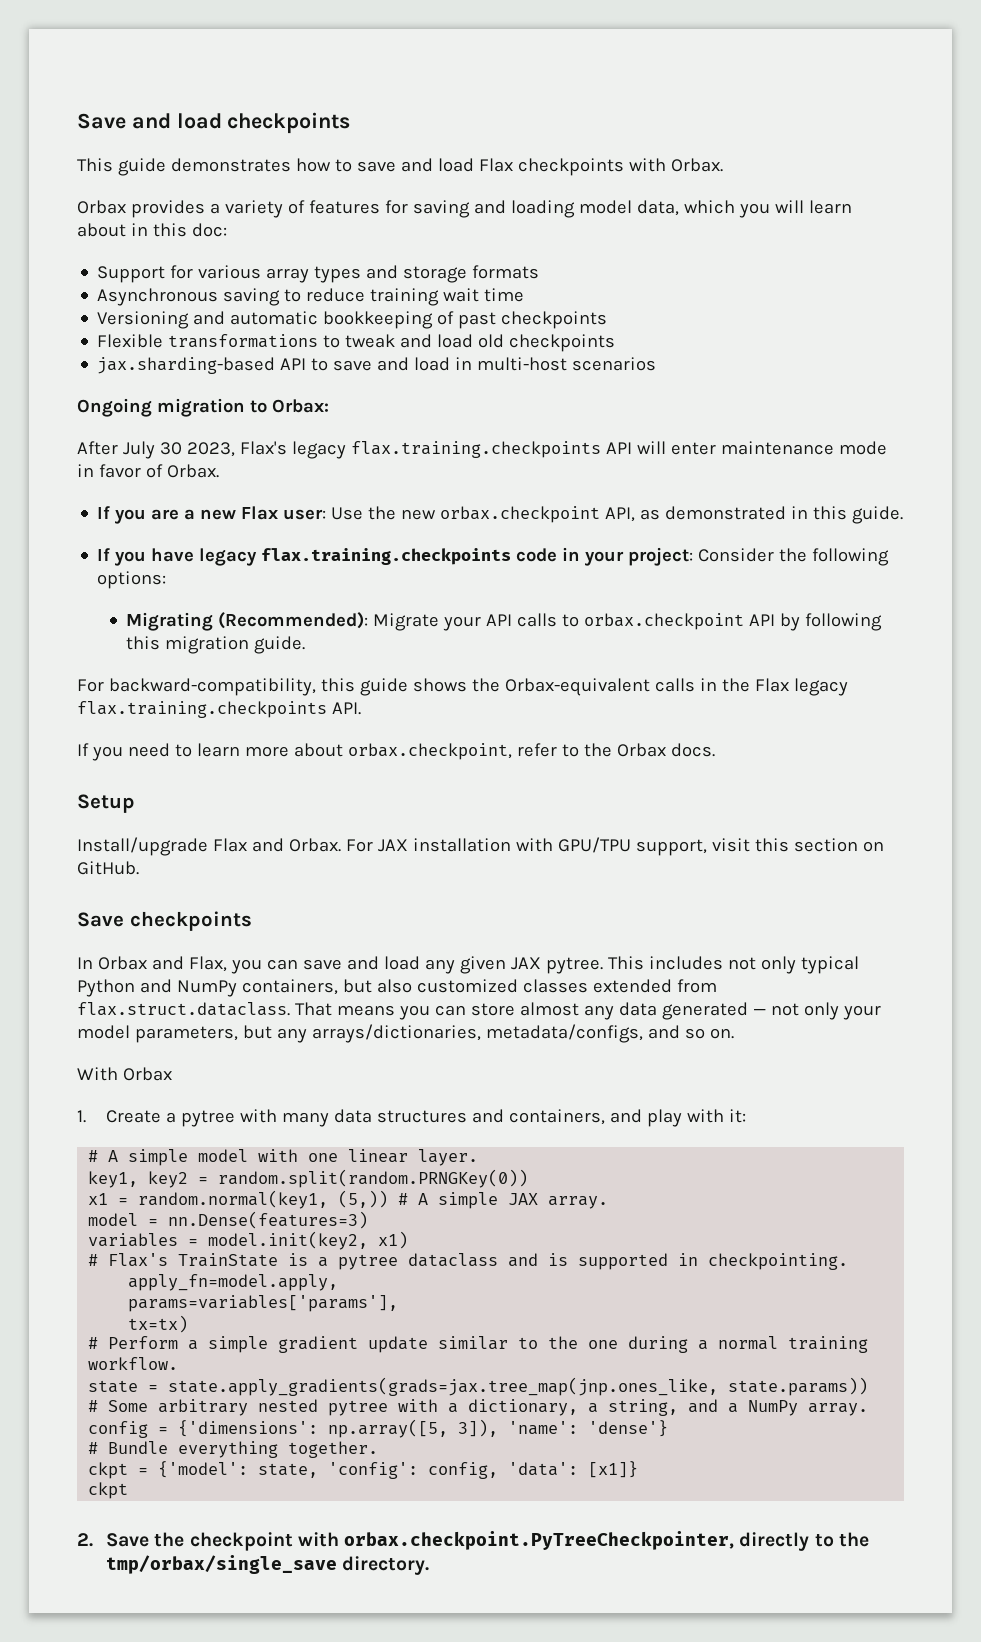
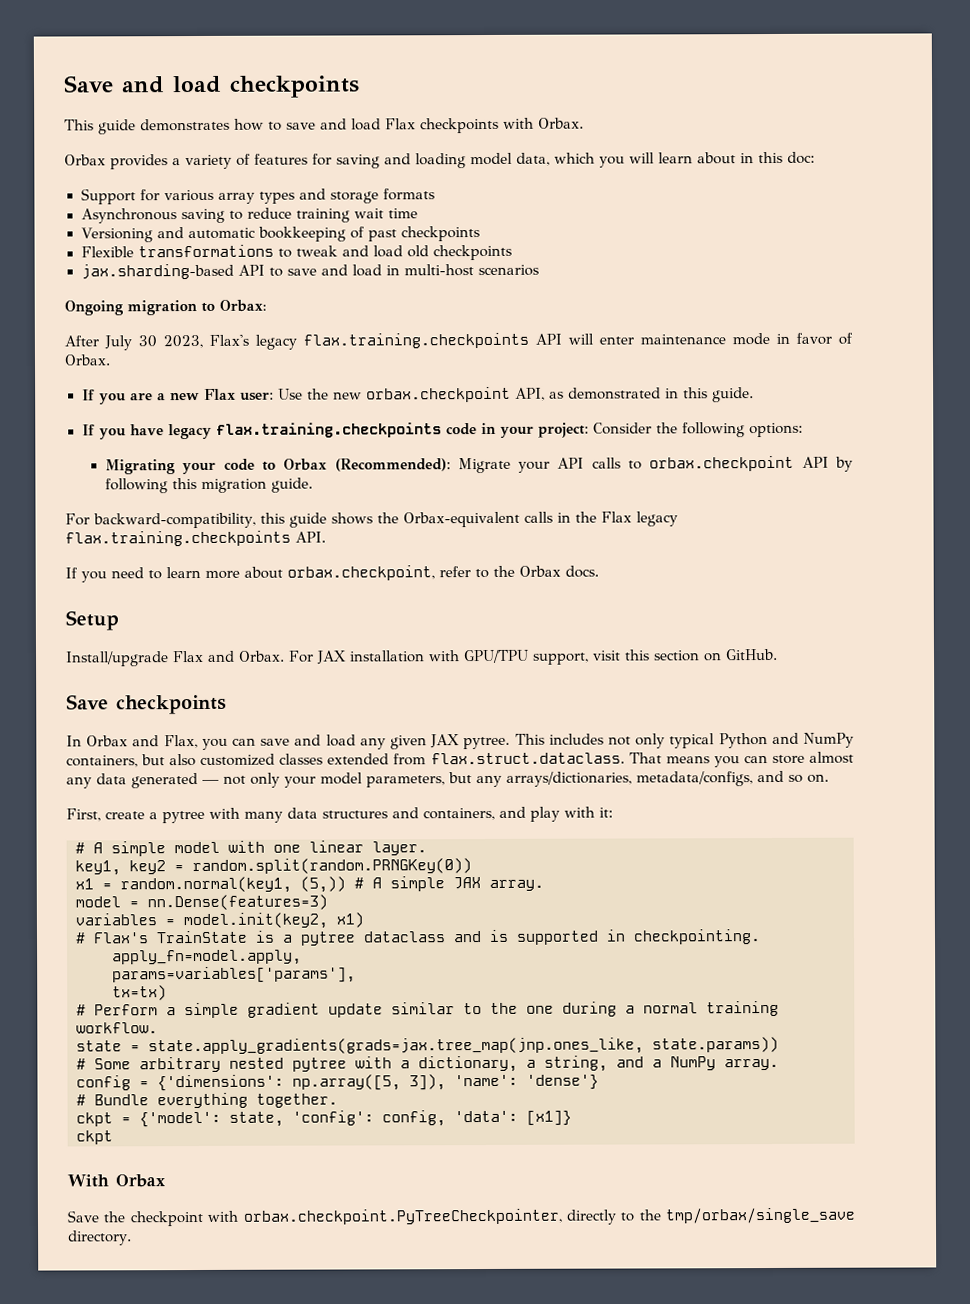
- Migrating (Recommended): Migrate your API calls to orbax.checkpoint API by following this migration guide.
+ Migrating your code to Orbax (Recommended): Migrate your API calls to orbax.checkpoint API by following this migration guide.
- With Orbax
- 1. Create a pytree with many data structures and containers, and play with it:
+ First, create a pytree with many data structures and containers, and play with it:
- 2. Save the checkpoint with orbax.checkpoint.PyTreeCheckpointer, directly to the tmp/orbax/single_save directory.
+ With Orbax
+ Save the checkpoint with orbax.checkpoint.PyTreeCheckpointer, directly to the tmp/orbax/single_save directory.

